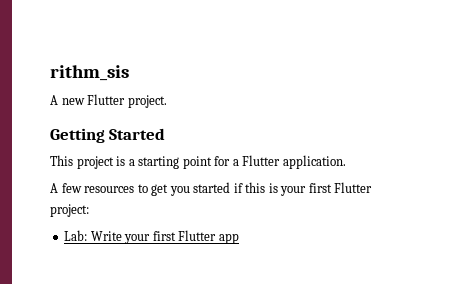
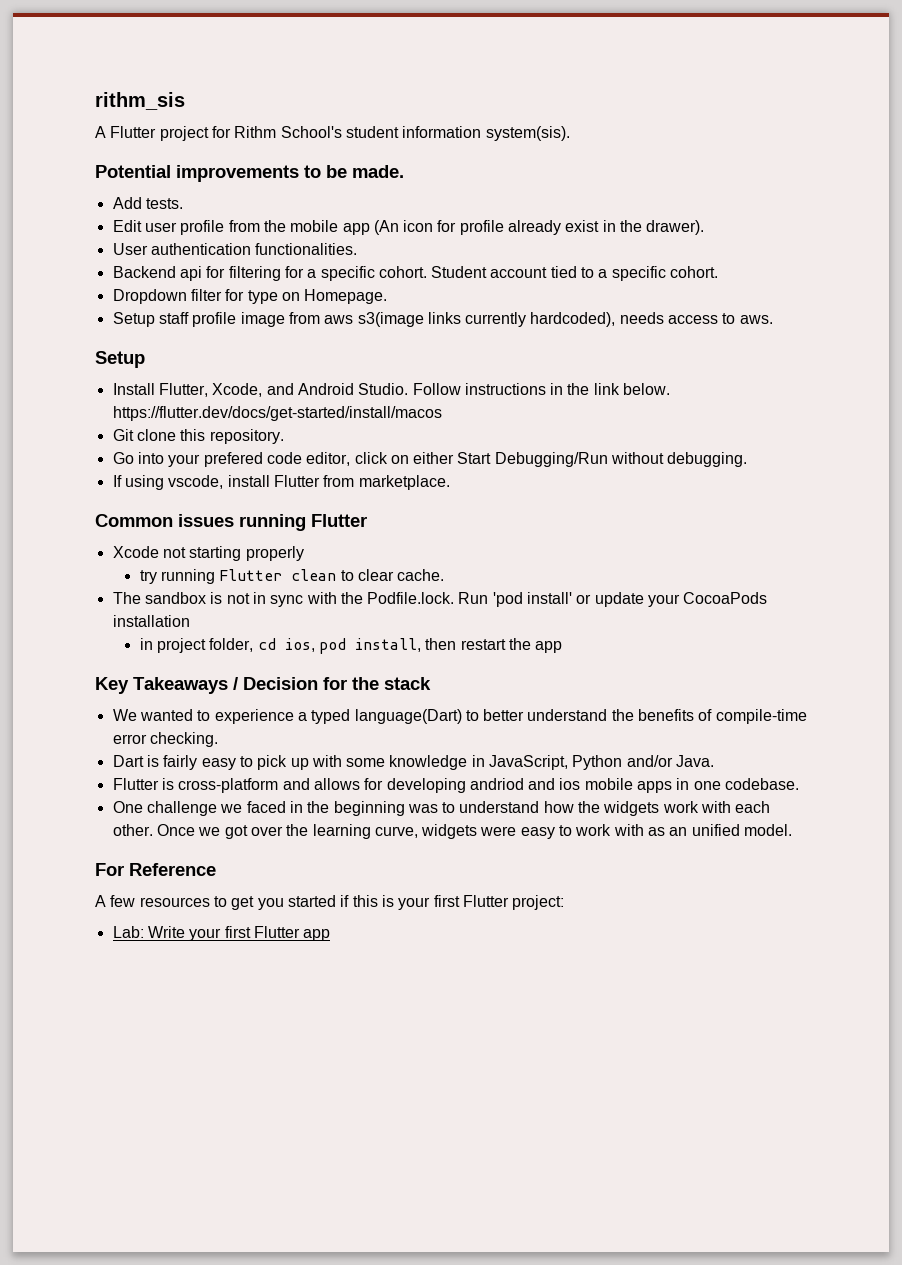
- A new Flutter project.
- Getting Started
- This project is a starting point for a Flutter application.
+ A Flutter project for Rithm School's student information system(sis).
+ Potential improvements to be made.
+ Add tests.
+ Edit user profile from the mobile app (An icon for profile already exist in the drawer).
+ User authentication functionalities.
+ Backend api for filtering for a specific cohort. Student account tied to a specific cohort.
+ Dropdown filter for type on Homepage.
+ Setup staff profile image from aws s3(image links currently hardcoded), needs access to aws.
+ Setup
+ Install Flutter, Xcode, and Android Studio. Follow instructions in the link below. https://flutter.dev/docs/get-started/install/macos
+ Git clone this repository.
+ Go into your prefered code editor, click on either Start Debugging/Run without debugging.
+ If using vscode, install Flutter from marketplace.
+ Common issues running Flutter
+ Xcode not starting properly
+ try running Flutter clean to clear cache.
+ The sandbox is not in sync with the Podfile.lock. Run 'pod install' or update your CocoaPods installation
+ in project folder, cd ios, pod install, then restart the app
+ Key Takeaways / Decision for the stack
+ We wanted to experience a typed language(Dart) to better understand the benefits of compile-time error checking.
+ Dart is fairly easy to pick up with some knowledge in JavaScript, Python and/or Java.
+ Flutter is cross-platform and allows for developing andriod and ios mobile apps in one codebase.
+ One challenge we faced in the beginning was to understand how the widgets work with each other. Once we got over the learning curve, widgets were easy to work with as an unified model.
+ For Reference

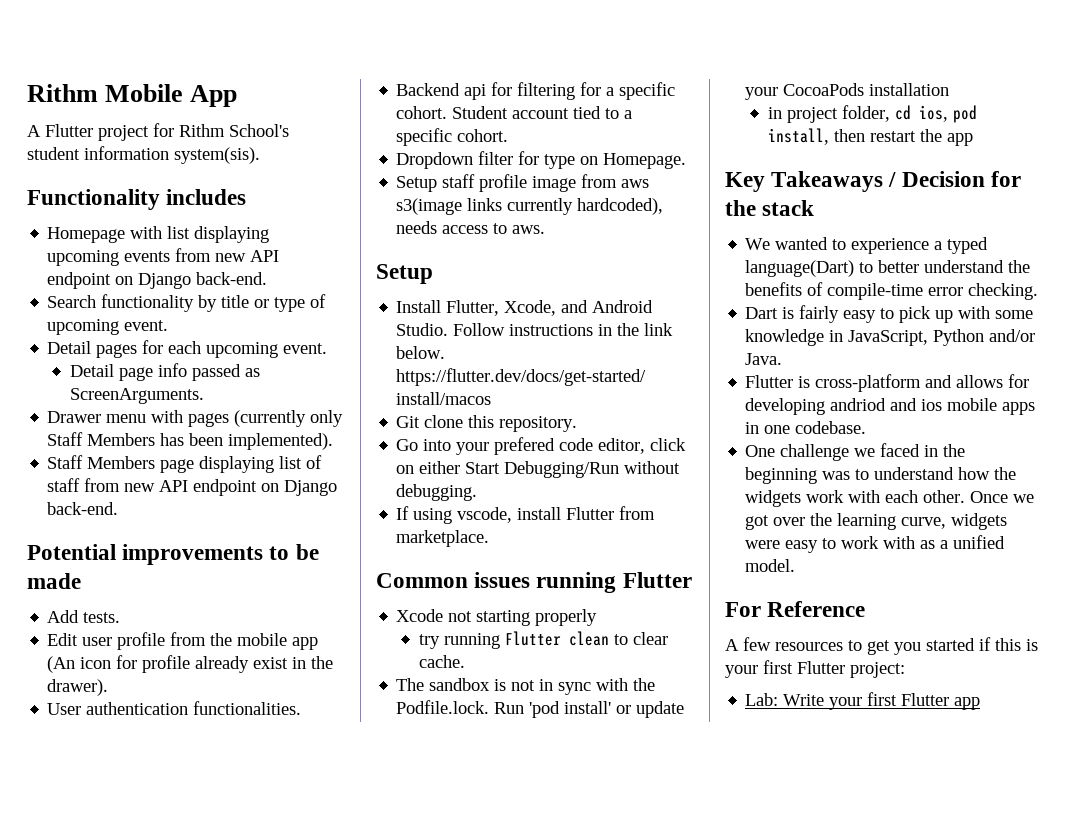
- rithm_sis
+ Rithm Mobile App
+ Functionality includes
+ Homepage with list displaying upcoming events from new API endpoint on Django back-end.
+ Search functionality by title or type of upcoming event.
+ Detail pages for each upcoming event.
+ Detail page info passed as ScreenArguments.
+ Drawer menu with pages (currently only Staff Members has been implemented).
+ Staff Members page displaying list of staff from new API endpoint on Django back-end.
- Potential improvements to be made.
+ Potential improvements to be made
- Once we got over the learning curve, widgets were easy to work with as an unified model.
+ Once we got over the learning curve, widgets were easy to work with as a unified model.

